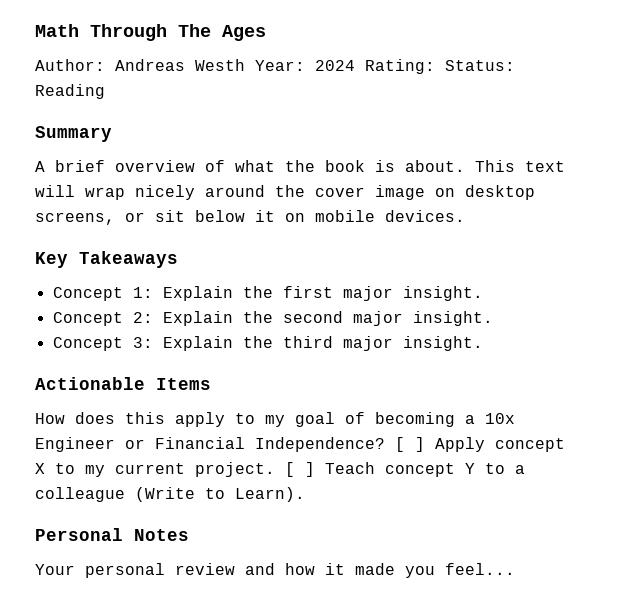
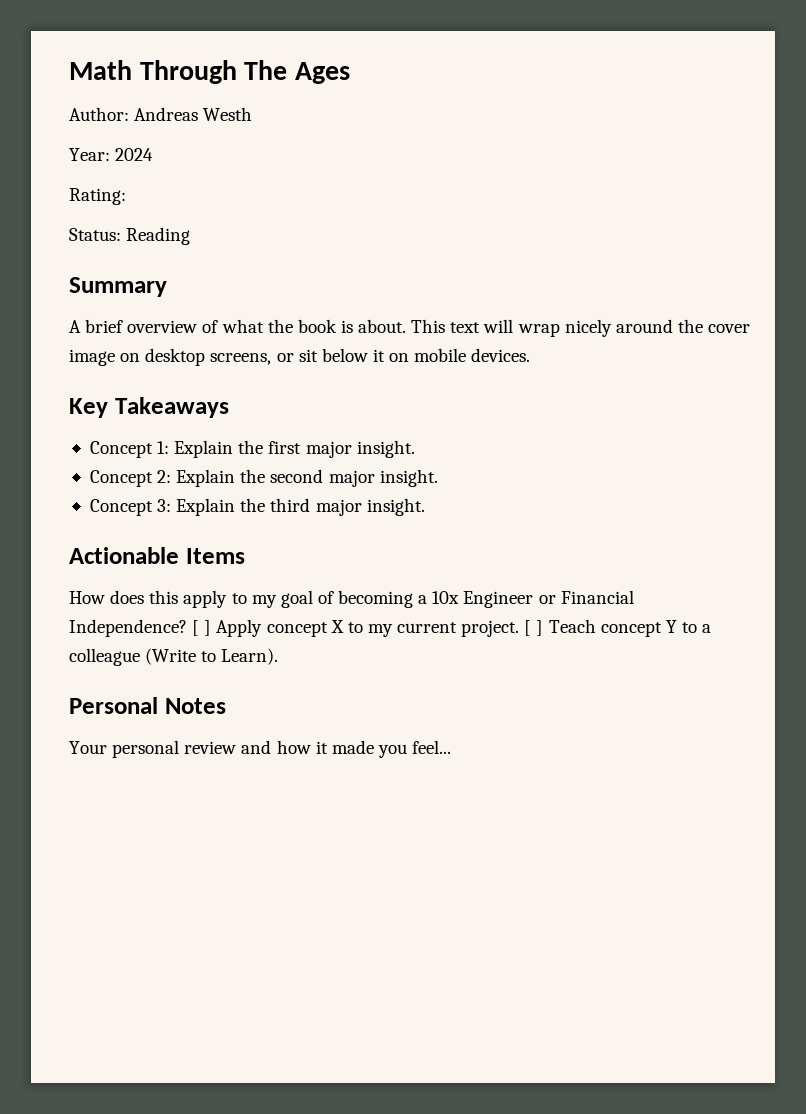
- Author: Andreas Westh Year: 2024 Rating: Status: Reading
+ Author: Andreas Westh
+ Year: 2024
+ Rating:
+ Status: Reading

